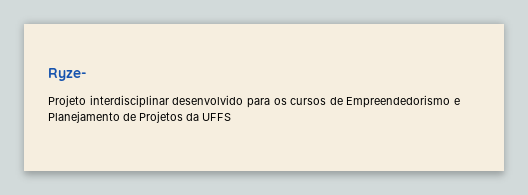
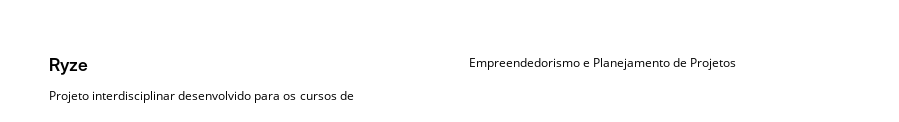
- Ryze-
+ Ryze
- Projeto interdisciplinar desenvolvido para os cursos de Empreendedorismo e Planejamento de Projetos da UFFS
+ Projeto interdisciplinar desenvolvido para os cursos de Empreendedorismo e Planejamento de Projetos

